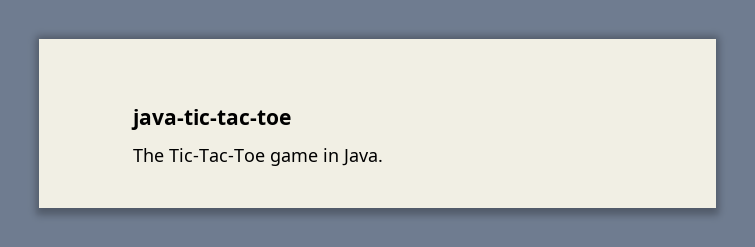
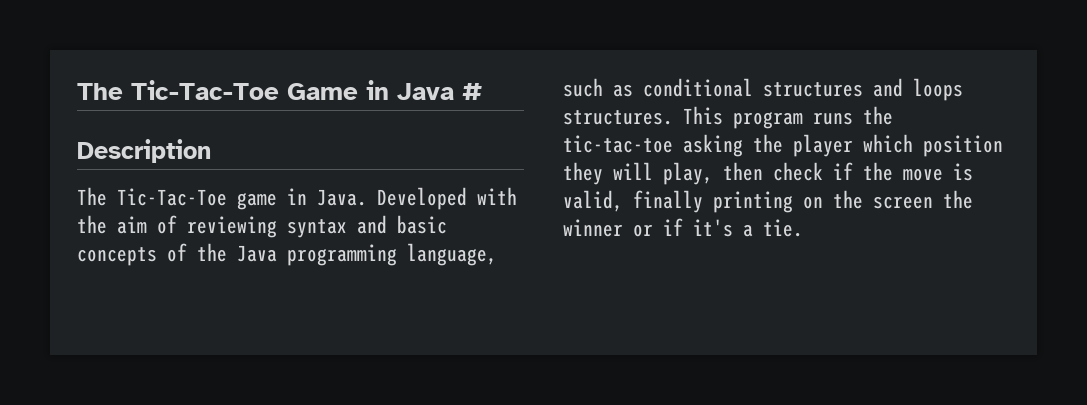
- java-tic-tac-toe
+ The Tic-Tac-Toe Game in Java #
+ Description
+ Developed with the aim of reviewing syntax and basic concepts of the Java programming language, such as conditional structures and loops structures. This program runs the tic-tac-toe asking the player which position they will play, then check if the move is valid, finally printing on the screen the winner or if it's a tie.

